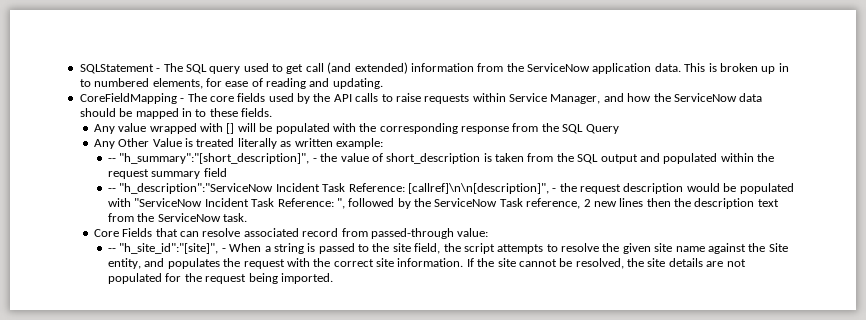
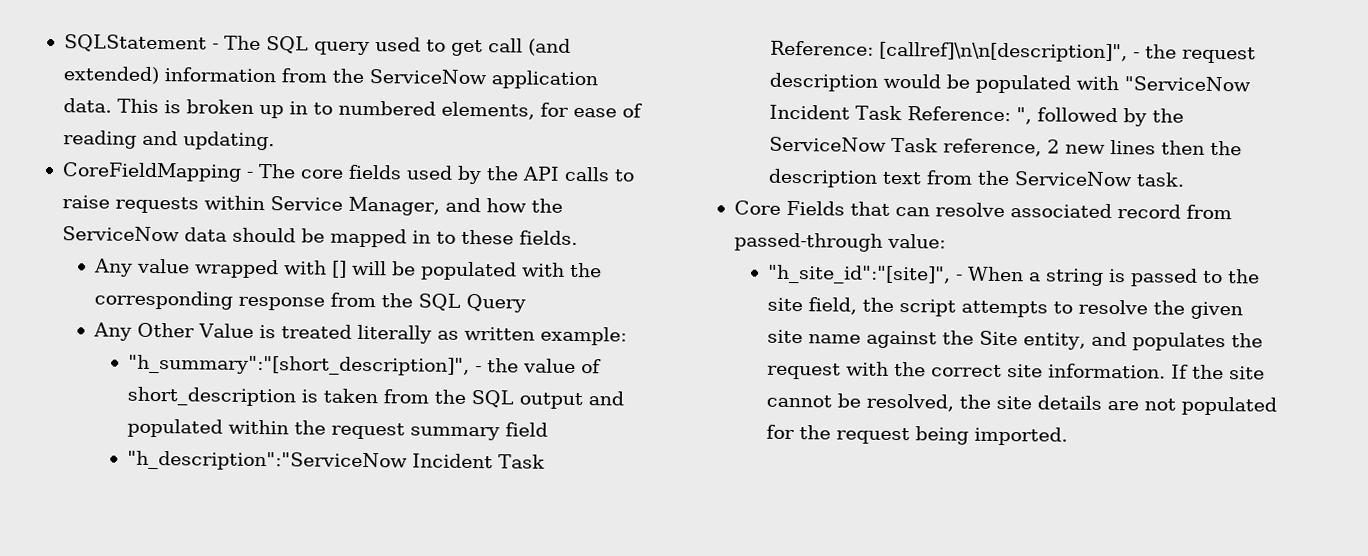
- -- "h_summary":"[short_description]", - the value of short_description is taken from the SQL output and populated within the request summary field
+ "h_summary":"[short_description]", - the value of short_description is taken from the SQL output and populated within the request summary field
- -- "h_description":"ServiceNow Incident Task Reference: [callref]\n\n[description]", - the request description would be populated with "ServiceNow Incident Task Reference: ", followed by the ServiceNow Task reference, 2 new lines then the description text from the ServiceNow task.
+ "h_description":"ServiceNow Incident Task Reference: [callref]\n\n[description]", - the request description would be populated with "ServiceNow Incident Task Reference: ", followed by the ServiceNow Task reference, 2 new lines then the description text from the ServiceNow task.
- -- "h_site_id":"[site]", - When a string is passed to the site field, the script attempts to resolve the given site name against the Site entity, and populates the request with the correct site information.
+ "h_site_id":"[site]", - When a string is passed to the site field, the script attempts to resolve the given site name against the Site entity, and populates the request with the correct site information.

